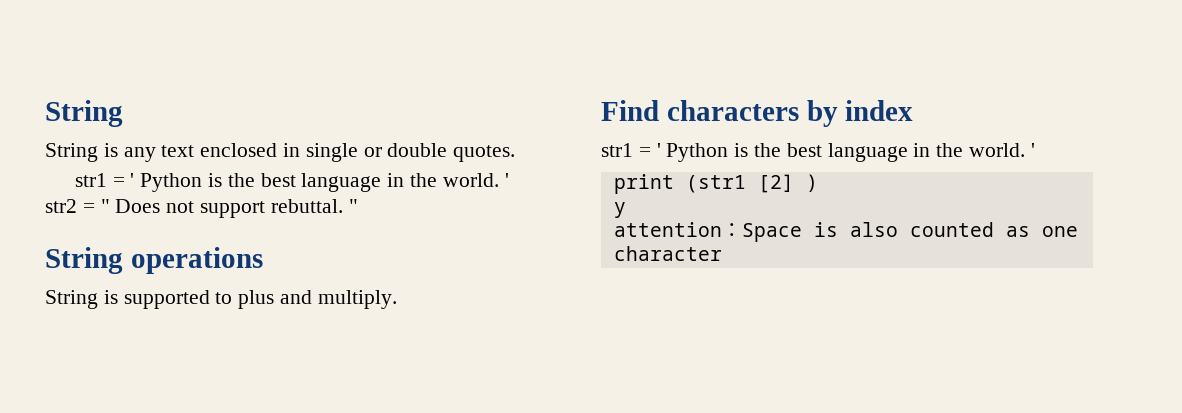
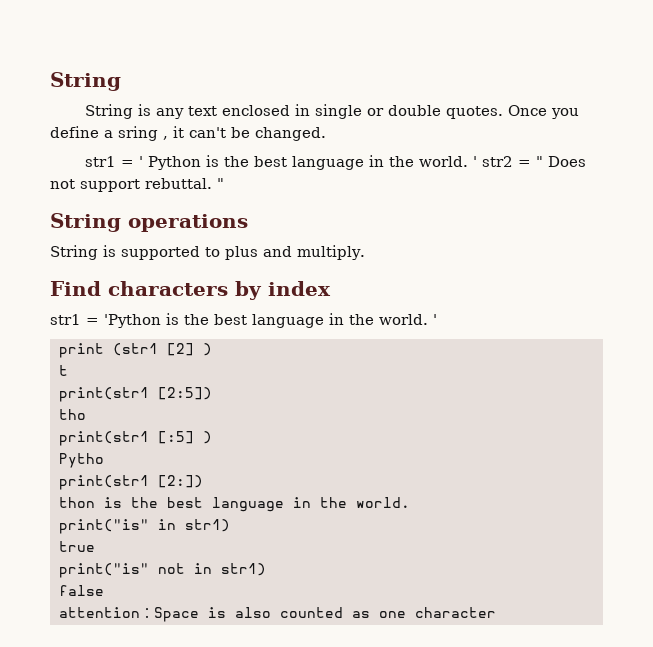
+ Once you define a sring , it can't be changed.
  Find characters by index
- str1 = ' Python is the best language in the world.
+ str1 = 'Python is the best language in the world.
- y
+ t
+ print(str1 [2:5])
+ tho
+ print(str1 [:5] )
+ Pytho
+ print(str1 [2:])
+ thon is the best language in the world.
+ print("is" in str1)
+ true
+ print("is" not in str1)
+ false

